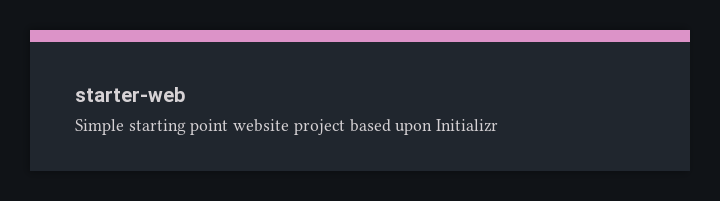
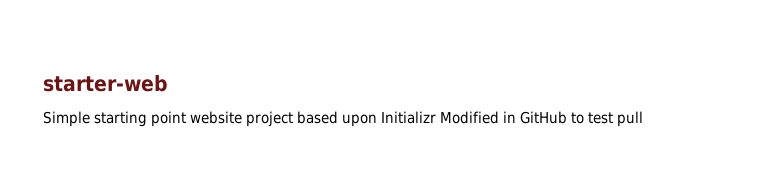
- Simple starting point website project based upon Initializr
+ Simple starting point website project based upon Initializr Modified in GitHub to test pull

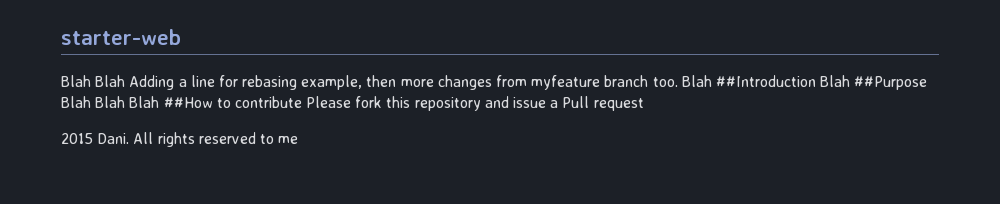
- Simple starting point website project based upon Initializr Modified in GitHub to test pull
+ Blah Blah Adding a line for rebasing example, then more changes from myfeature branch too. Blah ##Introduction Blah ##Purpose Blah Blah Blah ##How to contribute Please fork this repository and issue a Pull request
+ 2015 Dani. All rights reserved to me

